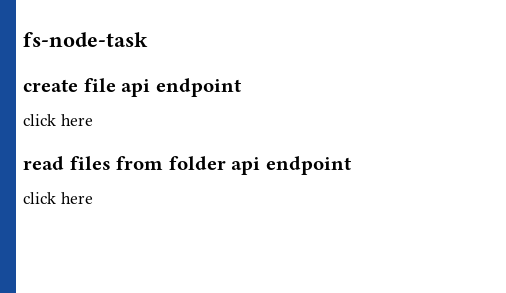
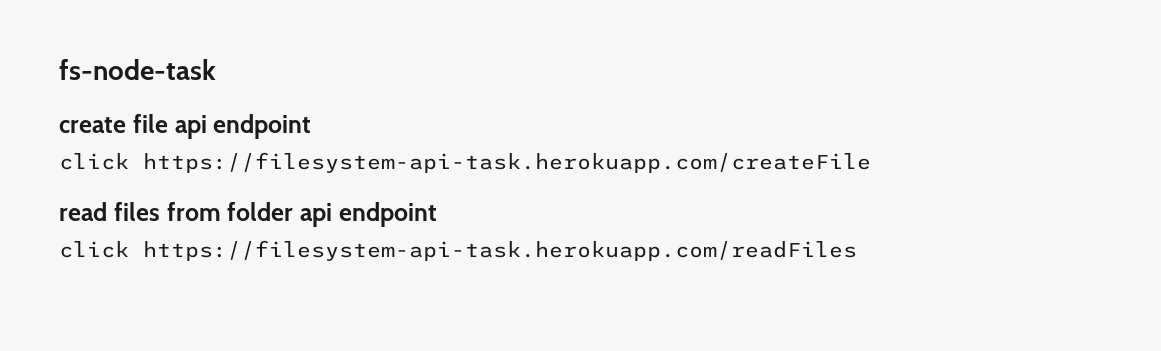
  create file api endpoint
- click here
+ click https://filesystem-api-task.herokuapp.com/createFile
  read files from folder api endpoint
- click here
+ click https://filesystem-api-task.herokuapp.com/readFiles

